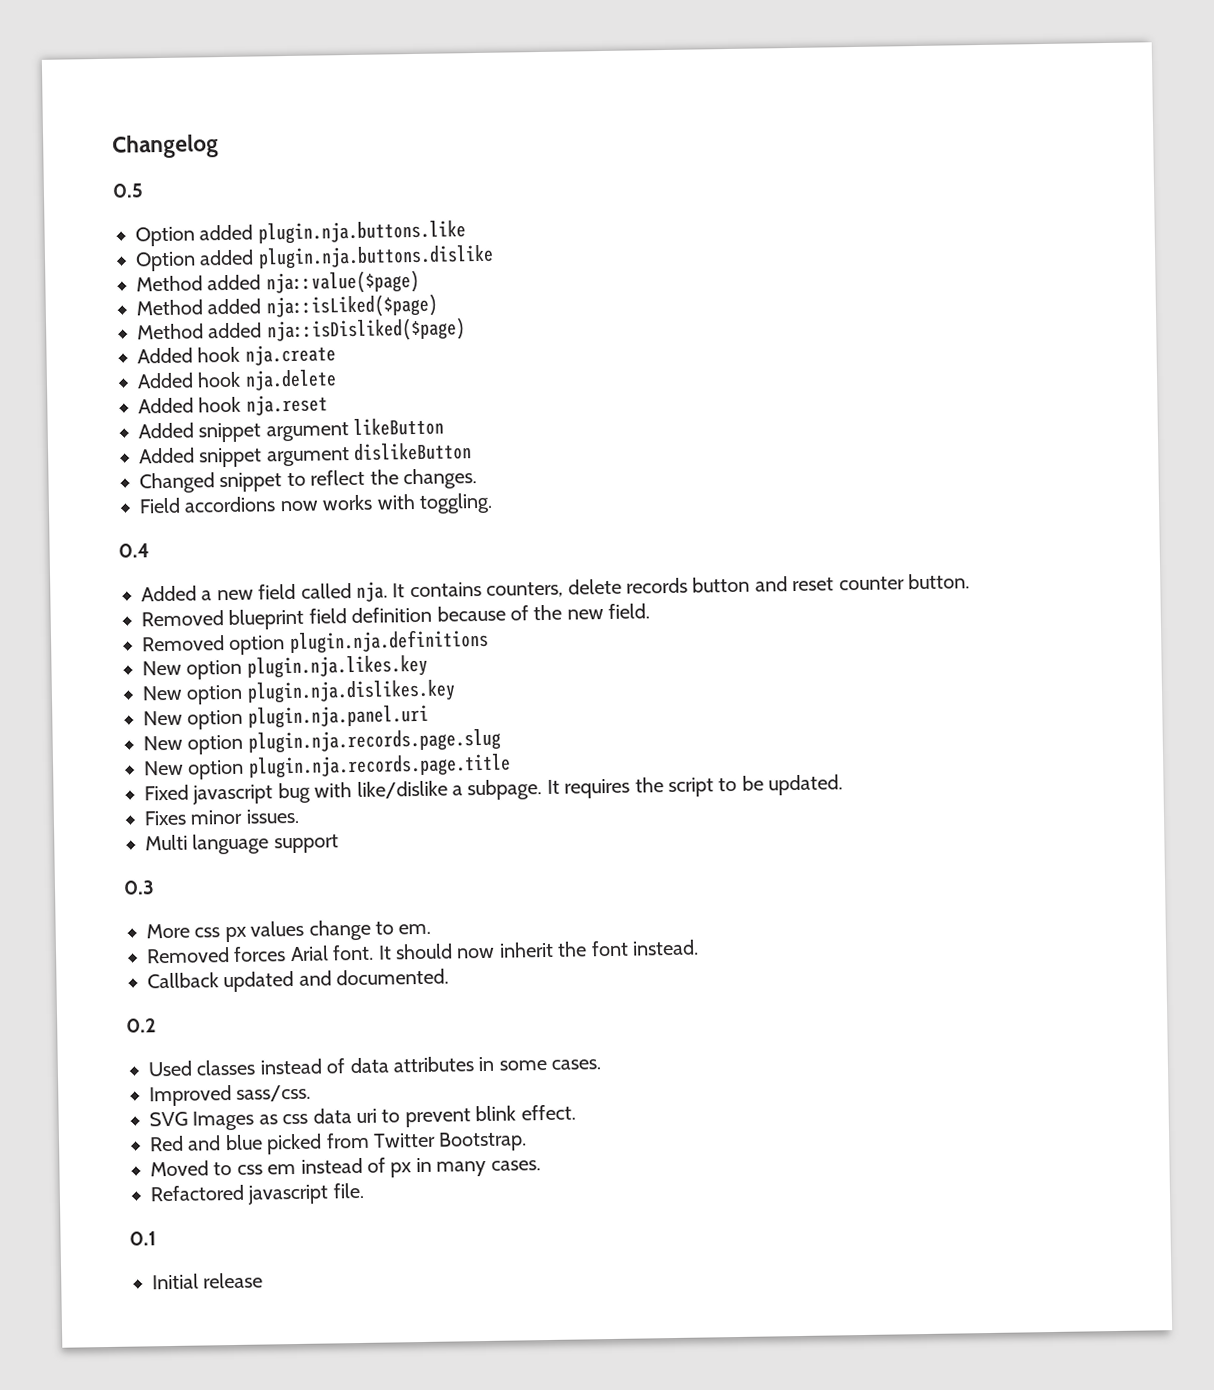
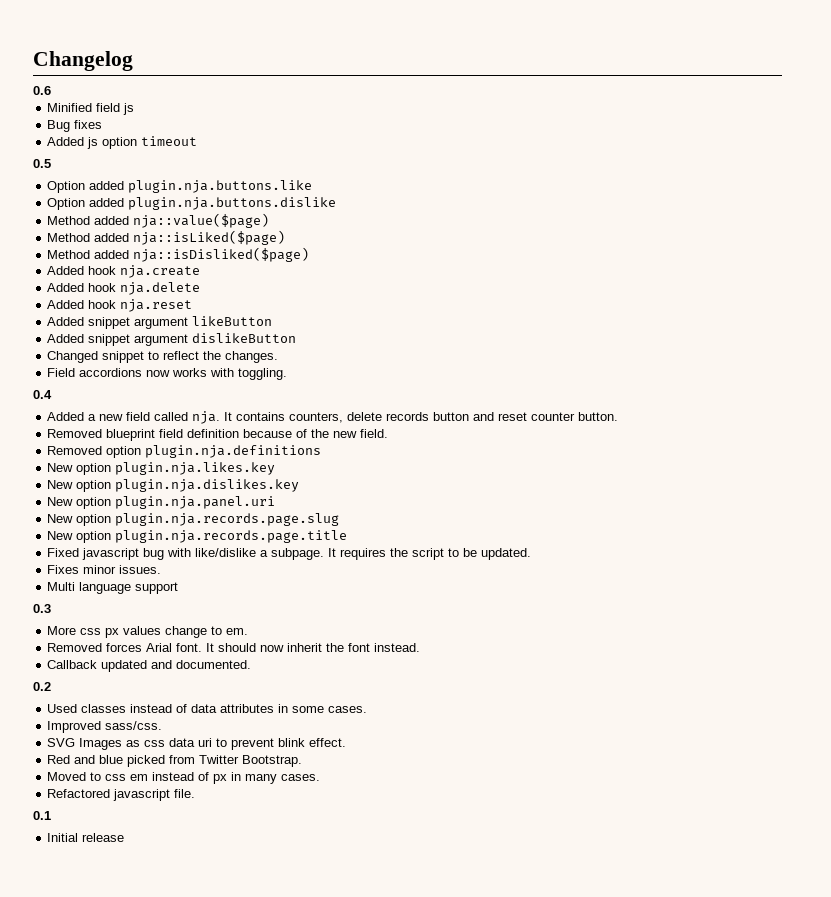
+ 0.6
+ Minified field js
+ Bug fixes
+ Added js option timeout

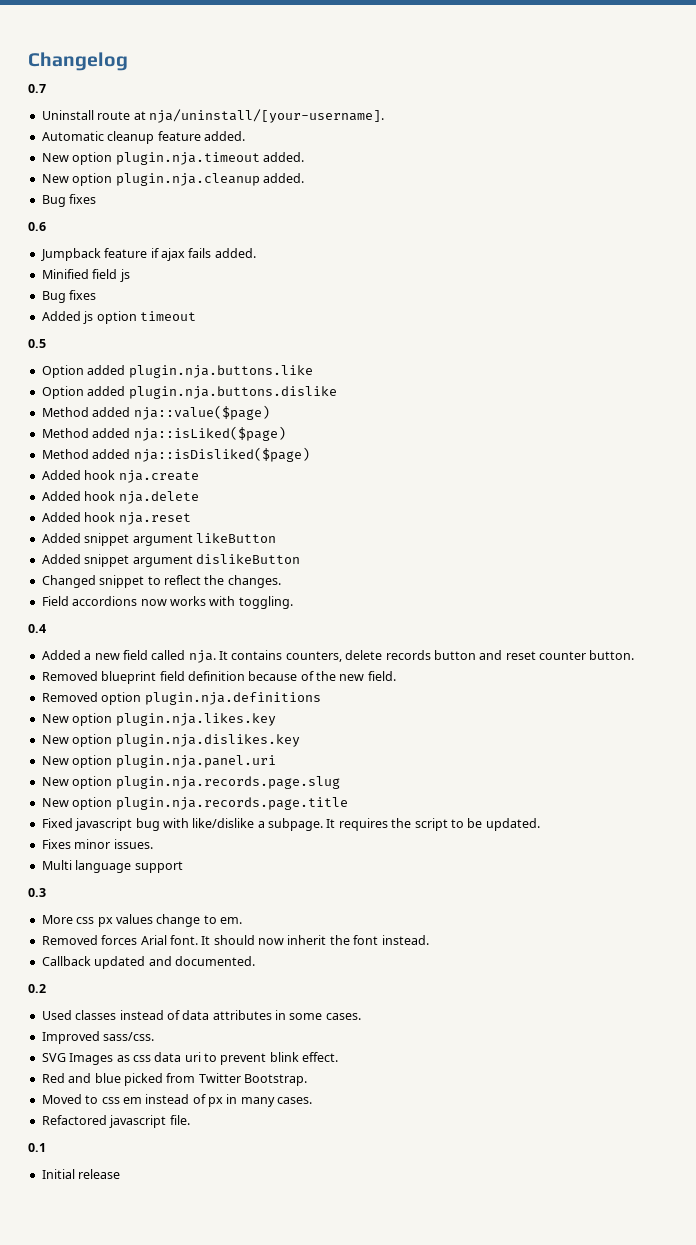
+ 0.7
+ Uninstall route at nja/uninstall/[your-username].
+ Automatic cleanup feature added.
+ New option plugin.nja.timeout added.
+ New option plugin.nja.cleanup added.
+ Bug fixes
  0.6
+ Jumpback feature if ajax fails added.

